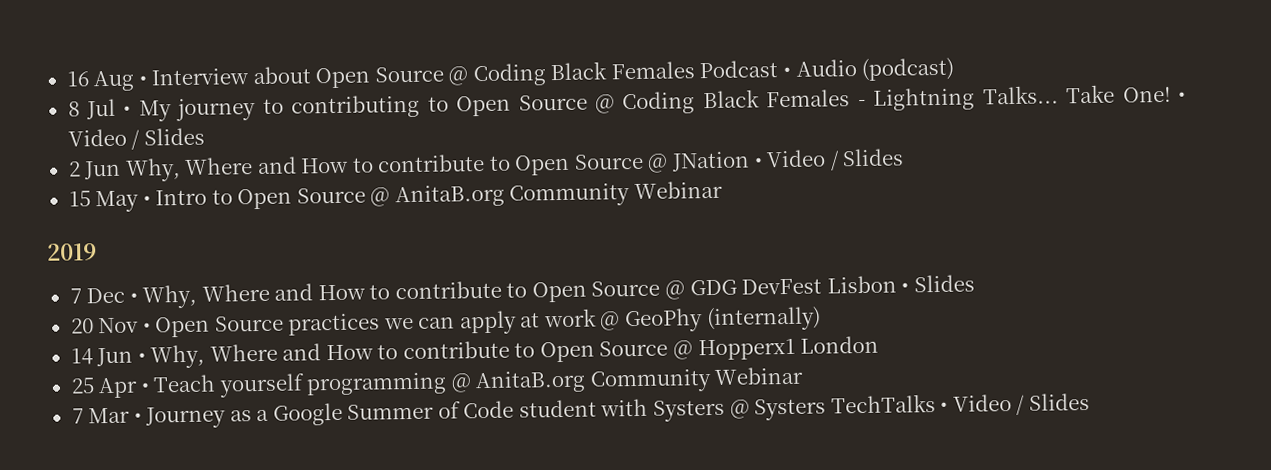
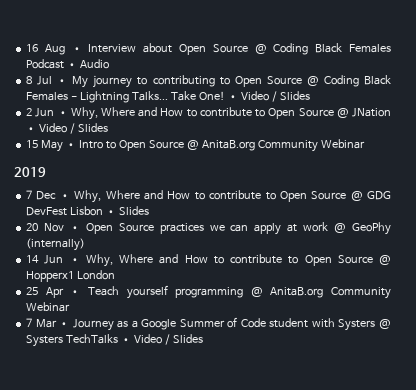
- 16 Aug • Interview about Open Source @ Coding Black Females Podcast • Audio (podcast)
+ 16 Aug • Interview about Open Source @ Coding Black Females Podcast • Audio
- 2 Jun Why, Where and How to contribute to Open Source @ JNation • Video / Slides
+ 2 Jun • Why, Where and How to contribute to Open Source @ JNation • Video / Slides

